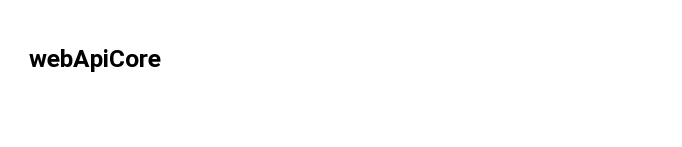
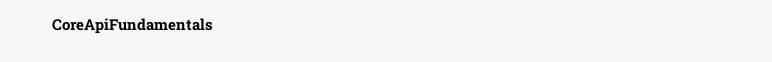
- webApiCore
+ CoreApiFundamentals

